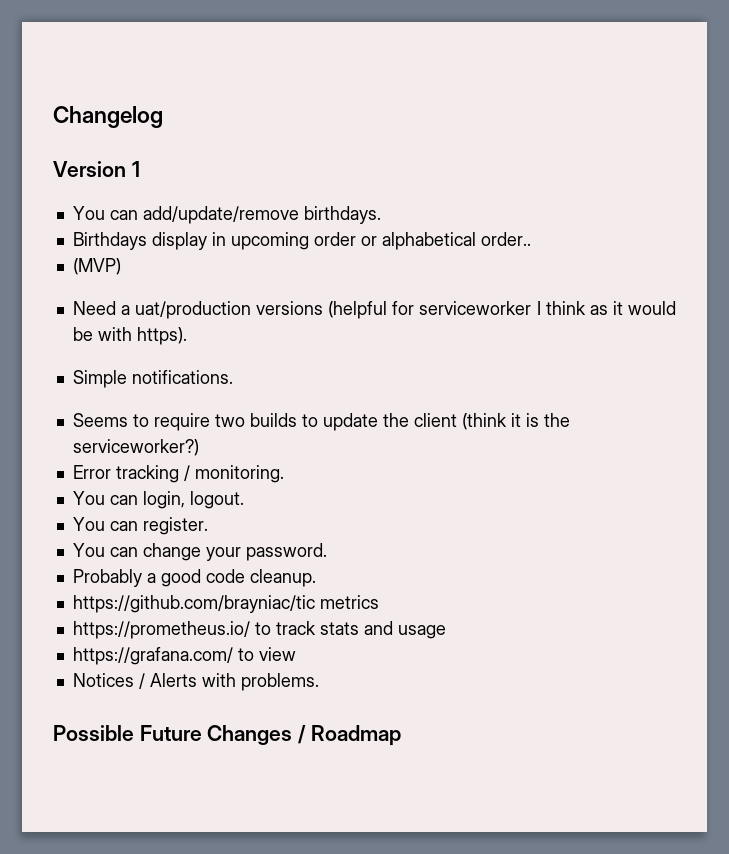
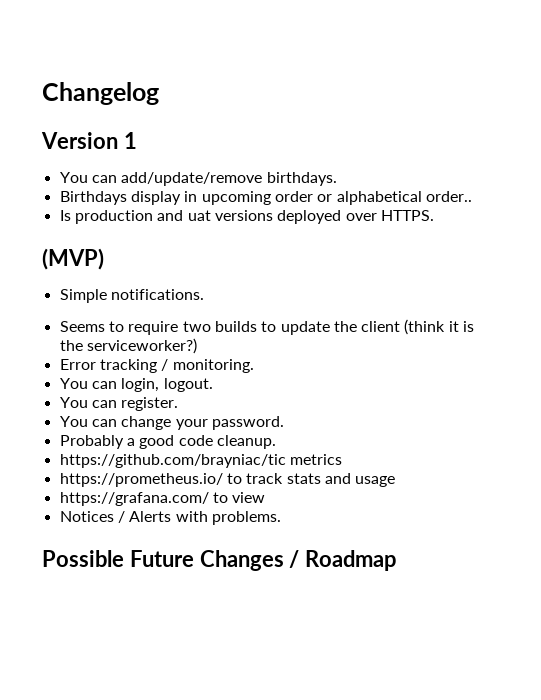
+ Is production and uat versions deployed over HTTPS.
  (MVP)
- Need a uat/production versions (helpful for serviceworker I think as it would be with https).

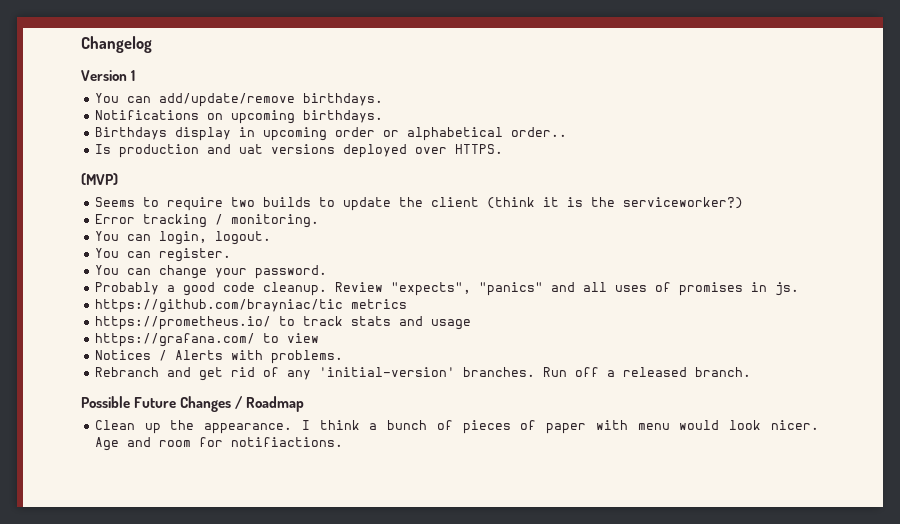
+ Notifications on upcoming birthdays.
- Simple notifications.
+ Review "expects", "panics" and all uses of promises in js.
+ Rebranch and get rid of any 'initial-version' branches. Run off a released branch.
+ Clean up the appearance. I think a bunch of pieces of paper with menu would look nicer. Age and room for notifiactions.

